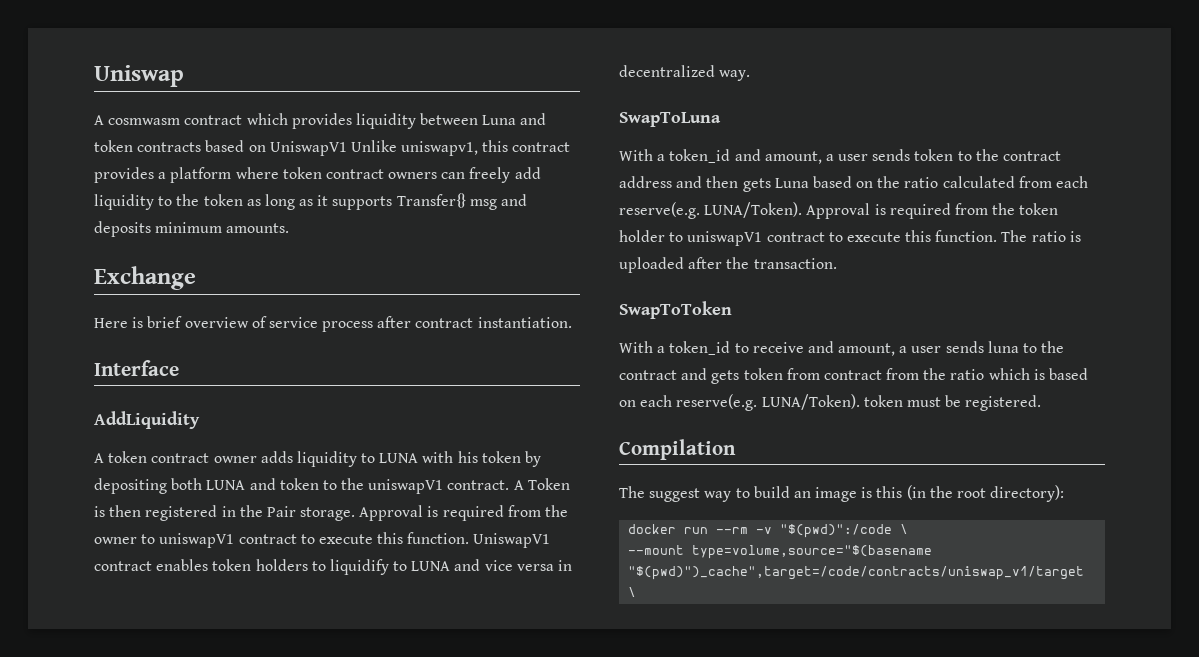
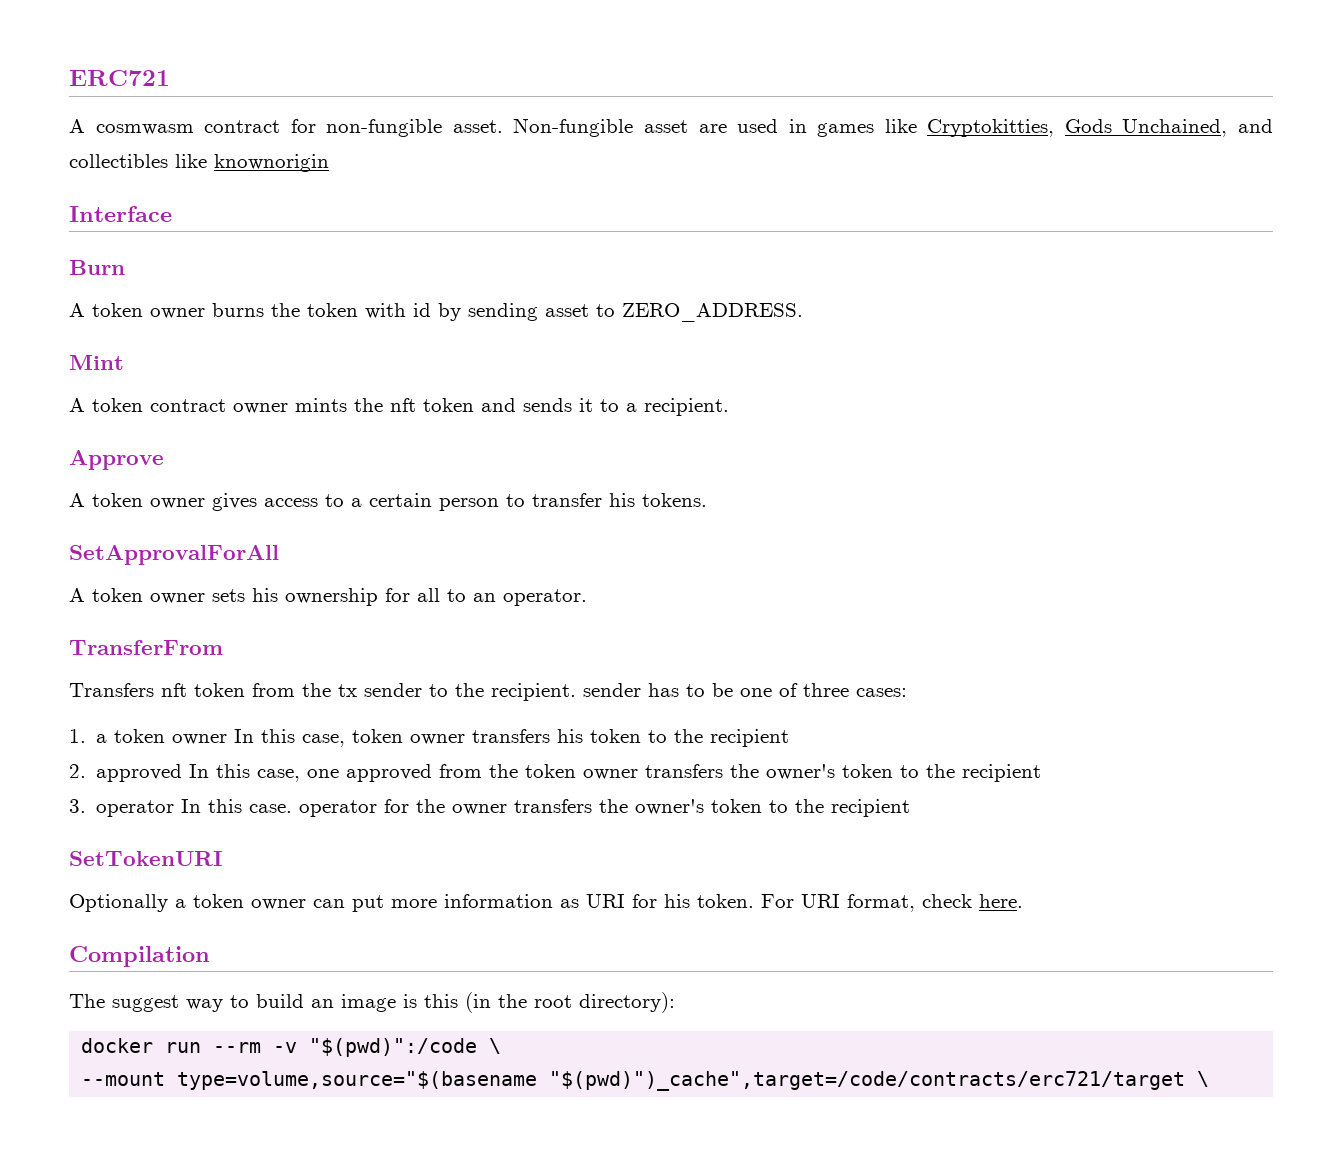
- Uniswap
+ ERC721
- A cosmwasm contract which provides liquidity between Luna and token contracts based on UniswapV1 Unlike uniswapv1, this contract provides a platform where token contract owners can freely add liquidity to the token as long as it supports Transfer{} msg and deposits minimum amounts.
- Exchange
- Here is brief overview of service process after contract instantiation.
+ A cosmwasm contract for non-fungible asset. Non-fungible asset are used in games like Cryptokitties, Gods Unchained, and collectibles like knownorigin
  Interface
- AddLiquidity
- A token contract owner adds liquidity to LUNA with his token by depositing both LUNA and token to the uniswapV1 contract. A Token is then registered in the Pair storage. Approval is required from the owner to uniswapV1 contract to execute this function. UniswapV1 contract enables token holders to liquidify to LUNA and vice versa in decentralized way.
- SwapToLuna
- With a token_id and amount, a user sends token to the contract address and then gets Luna based on the ratio calculated from each reserve(e.g. LUNA/Token). Approval is required from the token holder to uniswapV1 contract to execute this function. The ratio is uploaded after the transaction.
- SwapToToken
- With a token_id to receive and amount, a user sends luna to the contract and gets token from contract from the ratio which is based on each reserve(e.g. LUNA/Token). token must be registered.
+ Burn
+ A token owner burns the token with id by sending asset to ZERO_ADDRESS.
+ Mint
+ A token contract owner mints the nft token and sends it to a recipient.
+ Approve
+ A token owner gives access to a certain person to transfer his tokens.
+ SetApprovalForAll
+ A token owner sets his ownership for all to an operator.
+ TransferFrom
+ Transfers nft token from the tx sender to the recipient. sender has to be one of three cases:
+ 1. a token owner In this case, token owner transfers his token to the recipient
+ 2. approved In this case, one approved from the token owner transfers the owner's token to the recipient
+ 3. operator In this case. operator for the owner transfers the owner's token to the recipient
+ SetTokenURI
+ Optionally a token owner can put more information as URI for his token. For URI format, check here.
- --mount type=volume,source="$(basename "$(pwd)")_cache",target=/code/contracts/uniswap_v1/target \
+ --mount type=volume,source="$(basename "$(pwd)")_cache",target=/code/contracts/erc721/target \

